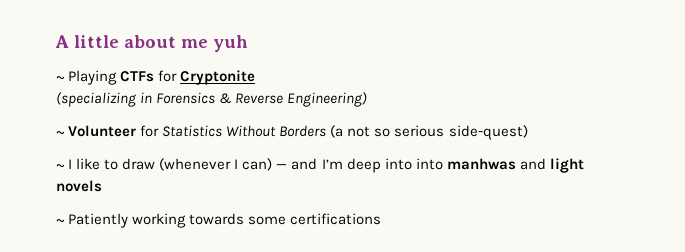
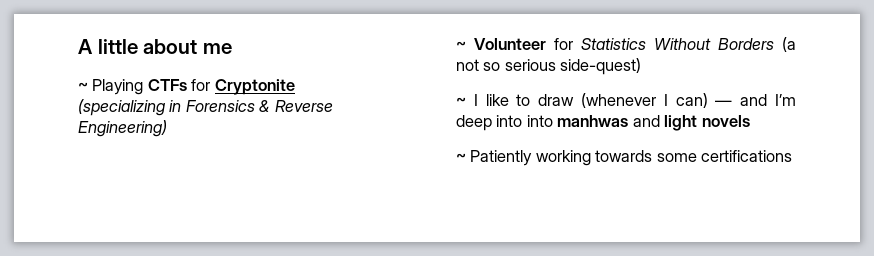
- A little about me yuh
+ A little about me

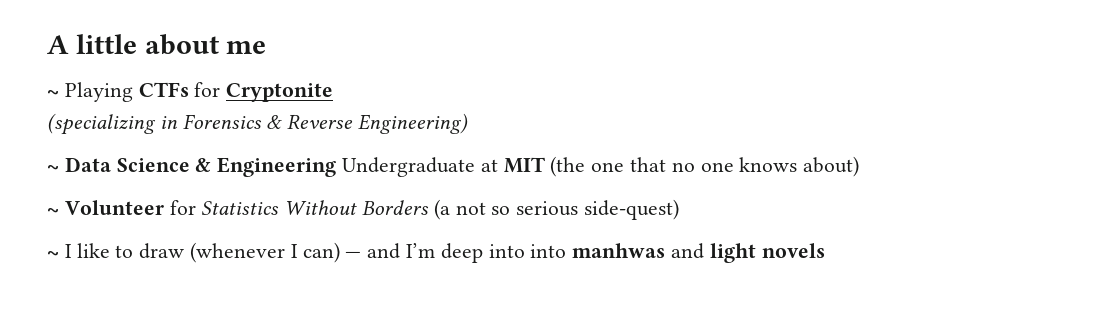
+ ~ Data Science & Engineering Undergraduate at MIT (the one that no one knows about)
- ~ Patiently working towards some certifications

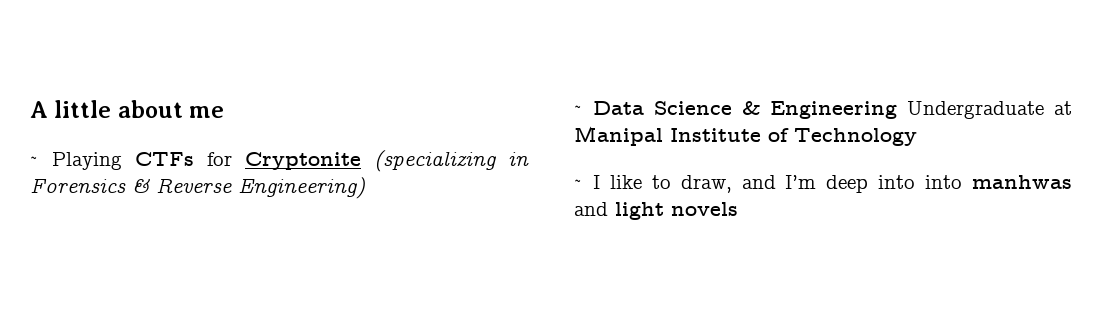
- ~ Playing CTFs for Cryptonite
- (specializing in Forensics & Reverse Engineering)
+ ~ Playing CTFs for Cryptonite (specializing in Forensics & Reverse Engineering)
- ~ Data Science & Engineering Undergraduate at MIT (the one that no one knows about)
- ~ Volunteer for Statistics Without Borders (a not so serious side-quest)
+ ~ Data Science & Engineering Undergraduate at Manipal Institute of Technology
- ~ I like to draw (whenever I can) — and I’m deep into into manhwas and light novels
+ ~ I like to draw, and I’m deep into into manhwas and light novels

